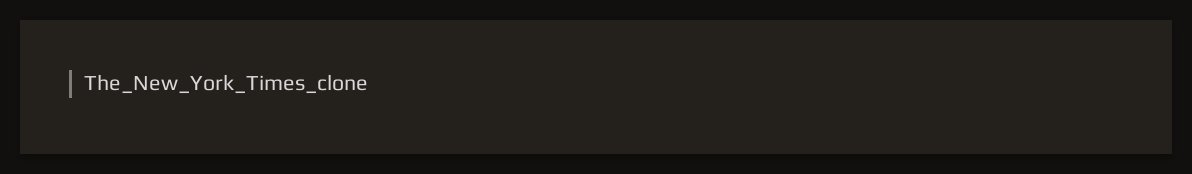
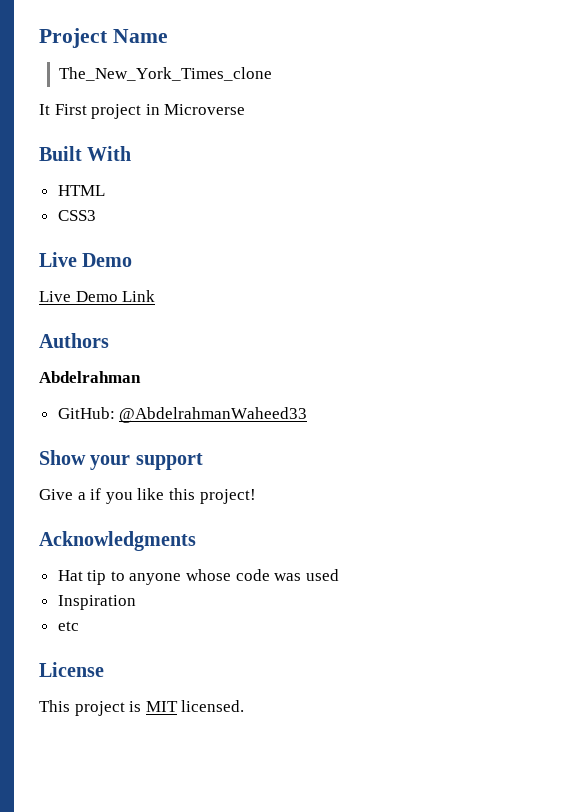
+ Project Name
+ It First project in Microverse
+ Built With
+ HTML
+ CSS3
+ Live Demo
+ Live Demo Link
+ Authors
+ Abdelrahman
+ GitHub: @AbdelrahmanWaheed33
+ Show your support
+ Give a if you like this project!
+ Acknowledgments
+ Hat tip to anyone whose code was used
+ Inspiration
+ etc
+ License
+ This project is MIT licensed.

